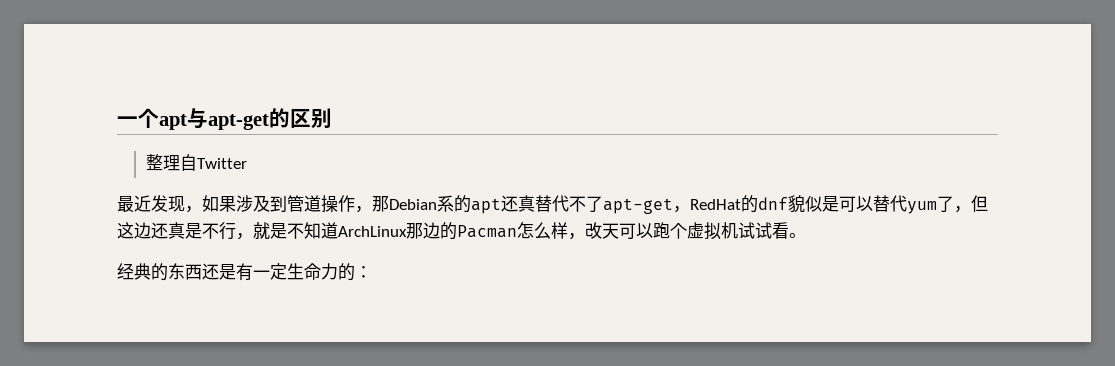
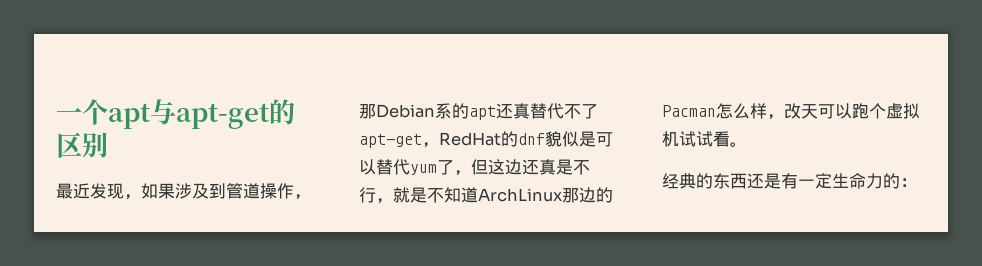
- 整理自Twitter

